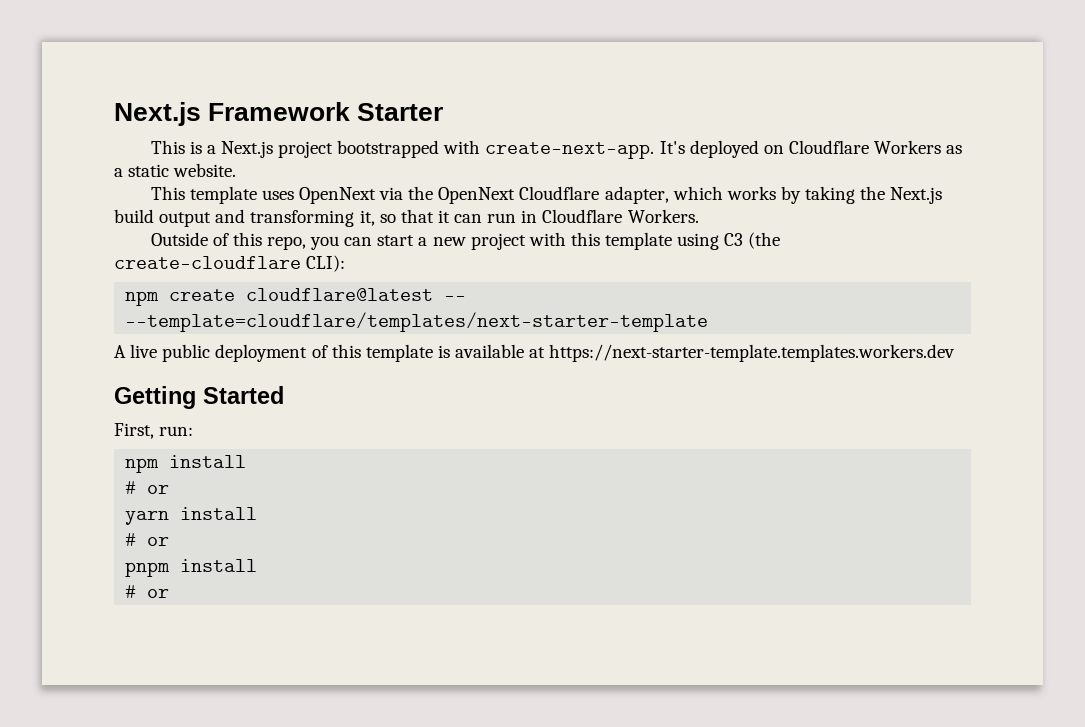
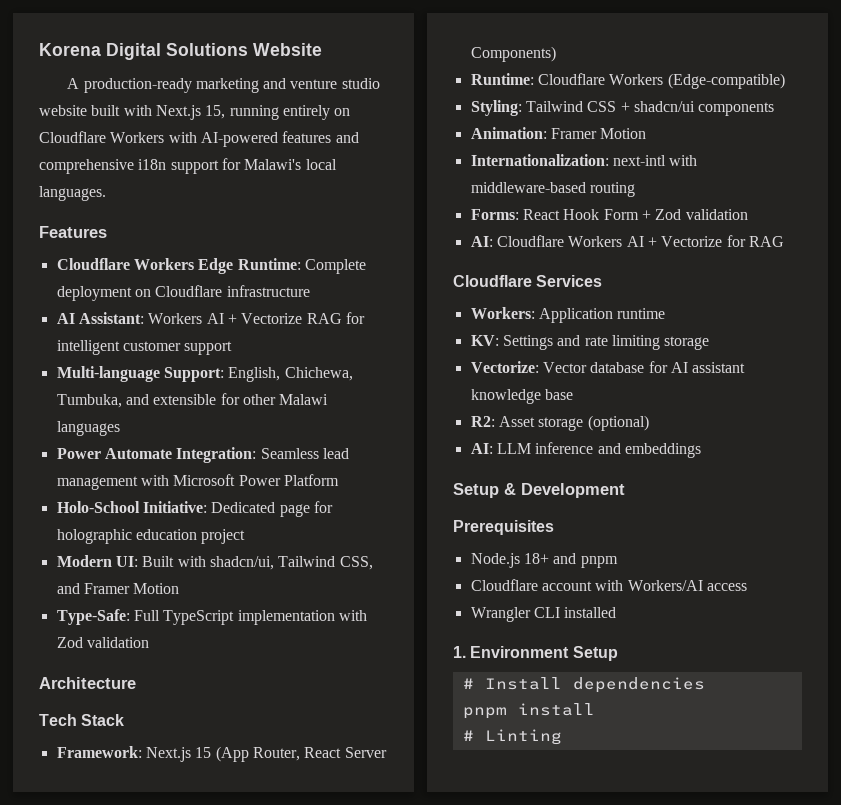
- Next.js Framework Starter
- This is a Next.js project bootstrapped with create-next-app. It's deployed on Cloudflare Workers as a static website.
- This template uses OpenNext via the OpenNext Cloudflare adapter, which works by taking the Next.js build output and transforming it, so that it can run in Cloudflare Workers.
- Outside of this repo, you can start a new project with this template using C3 (the create-cloudflare CLI):
- npm create cloudflare@latest -- --template=cloudflare/templates/next-starter-template
- A live public deployment of this template is available at https://next-starter-template.templates.workers.dev
- Getting Started
- First, run:
- npm install
- # or
- yarn install
- # or
+ Korena Digital Solutions Website
+ A production-ready marketing and venture studio website built with Next.js 15, running entirely on Cloudflare Workers with AI-powered features and comprehensive i18n support for Malawi's local languages.
+ Features
+ Cloudflare Workers Edge Runtime: Complete deployment on Cloudflare infrastructure
+ AI Assistant: Workers AI + Vectorize RAG for intelligent customer support
+ Multi-language Support: English, Chichewa, Tumbuka, and extensible for other Malawi languages
+ Power Automate Integration: Seamless lead management with Microsoft Power Platform
+ Holo-School Initiative: Dedicated page for holographic education project
+ Modern UI: Built with shadcn/ui, Tailwind CSS, and Framer Motion
+ Type-Safe: Full TypeScript implementation with Zod validation
+ Architecture
+ Tech Stack
+ Framework: Next.js 15 (App Router, React Server Components)
+ Runtime: Cloudflare Workers (Edge-compatible)
+ Styling: Tailwind CSS + shadcn/ui components
+ Animation: Framer Motion
+ Internationalization: next-intl with middleware-based routing
+ Forms: React Hook Form + Zod validation
+ AI: Cloudflare Workers AI + Vectorize for RAG
+ Cloudflare Services
+ Workers: Application runtime
+ KV: Settings and rate limiting storage
+ Vectorize: Vector database for AI assistant knowledge base
+ R2: Asset storage (optional)
+ AI: LLM inference and embeddings
+ Setup & Development
+ Prerequisites
+ Node.js 18+ and pnpm
+ Cloudflare account with Workers/AI access
+ Wrangler CLI installed
+ 1. Environment Setup
+ # Install dependencies
  pnpm install
- # or
+ # Linting

